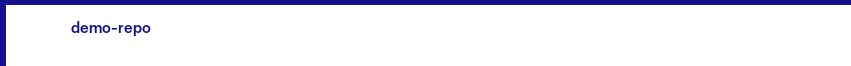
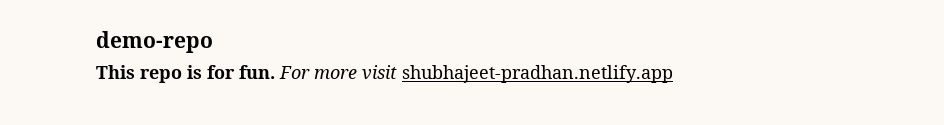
+ This repo is for fun. For more visit shubhajeet-pradhan.netlify.app

